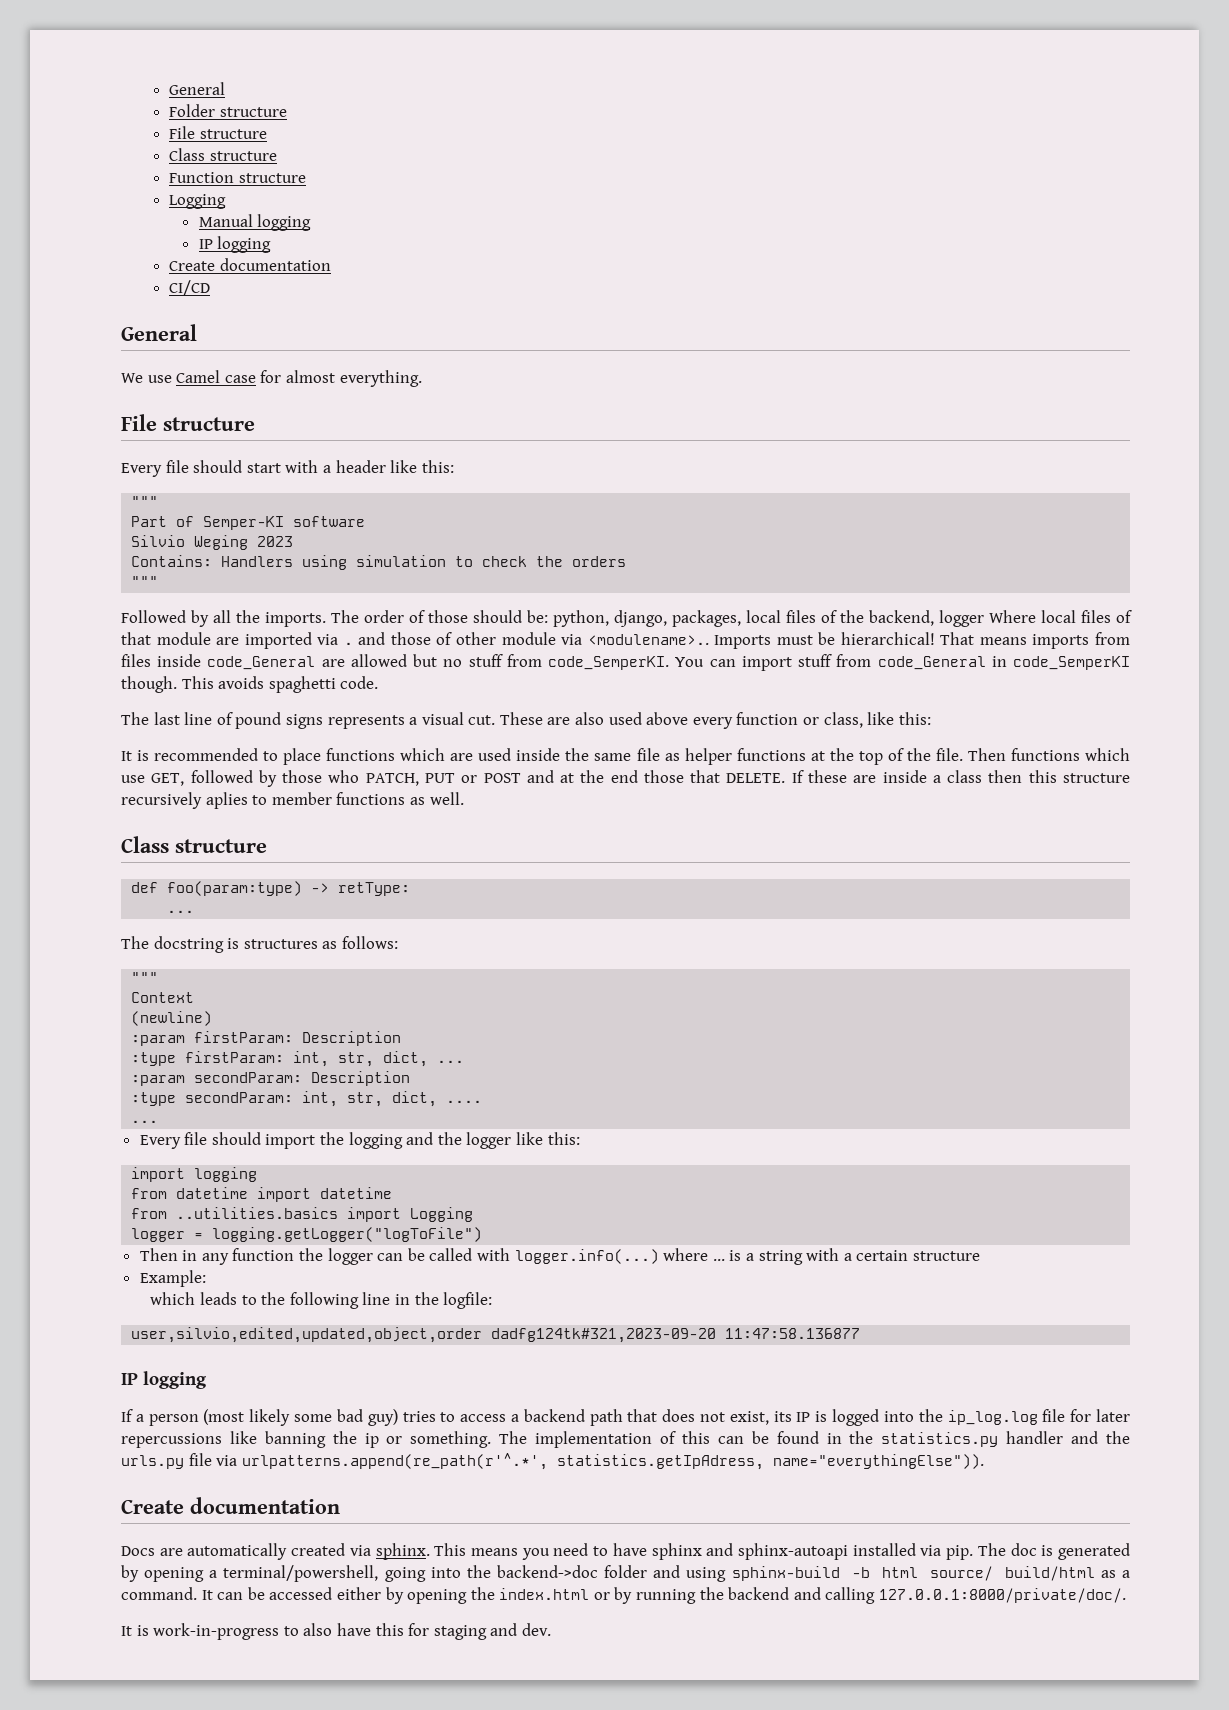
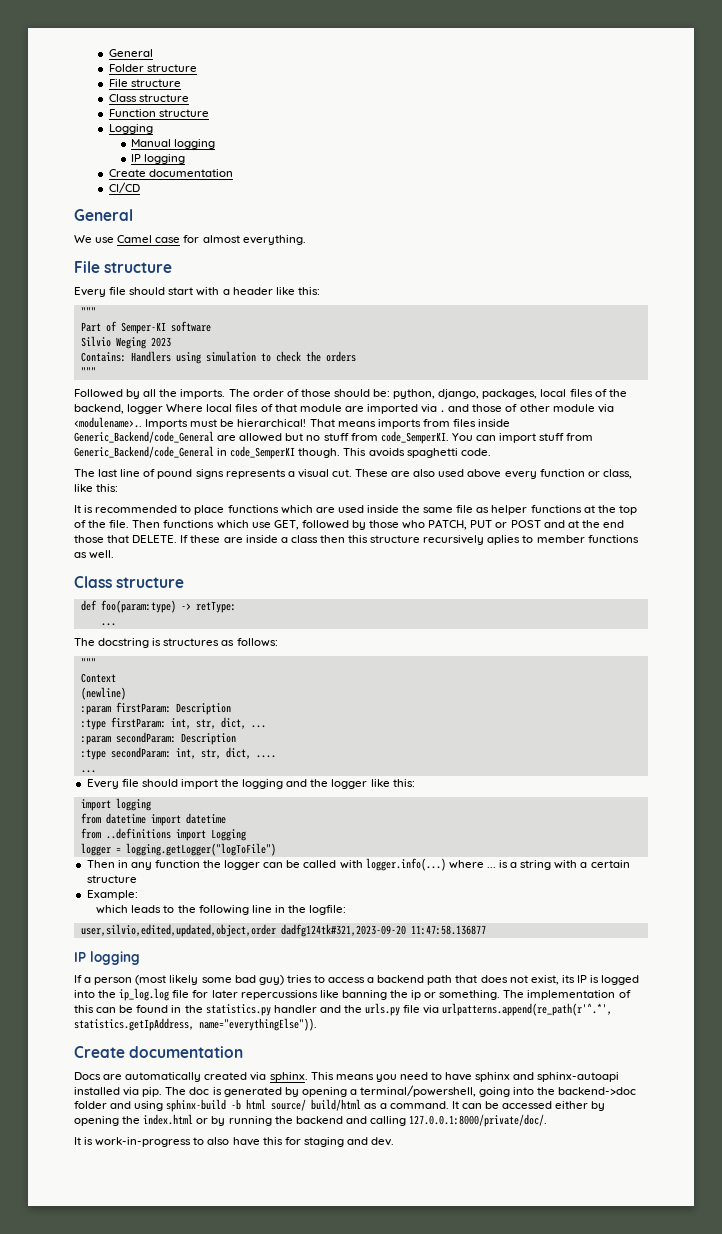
- That means imports from files inside code_General are allowed but no stuff from code_SemperKI.
+ That means imports from files inside Generic_Backend/code_General are allowed but no stuff from code_SemperKI.
- You can import stuff from code_General in code_SemperKI though.
+ You can import stuff from Generic_Backend/code_General in code_SemperKI though.
- from ..utilities.basics import Logging
+ from ..definitions import Logging
- The implementation of this can be found in the statistics.py handler and the urls.py file via urlpatterns.append(re_path(r'^.*', statistics.getIpAdress, name="everythingElse")).
+ The implementation of this can be found in the statistics.py handler and the urls.py file via urlpatterns.append(re_path(r'^.*', statistics.getIpAddress, name="everythingElse")).

